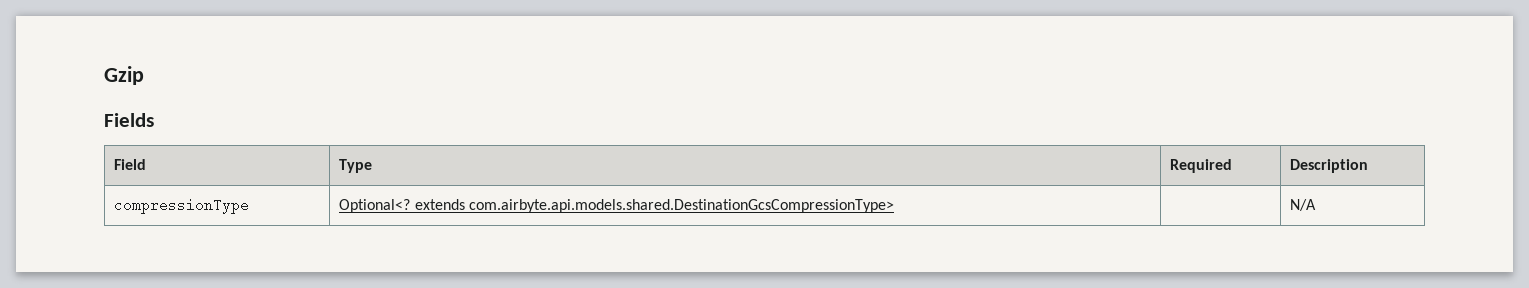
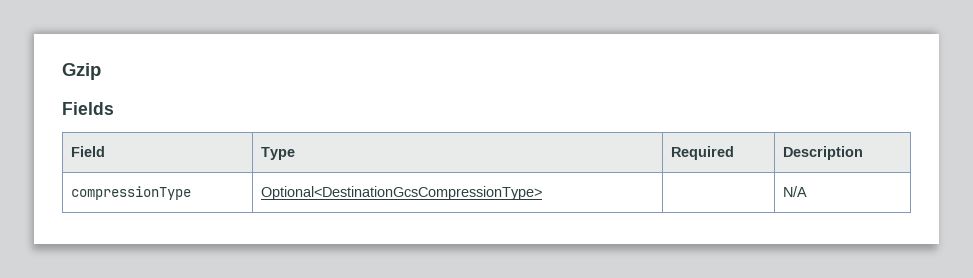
- compressionType | Optional<? extends com.airbyte.api.models.shared.DestinationGcsCompressionType> | | N/A
+ compressionType | Optional<DestinationGcsCompressionType> | | N/A

